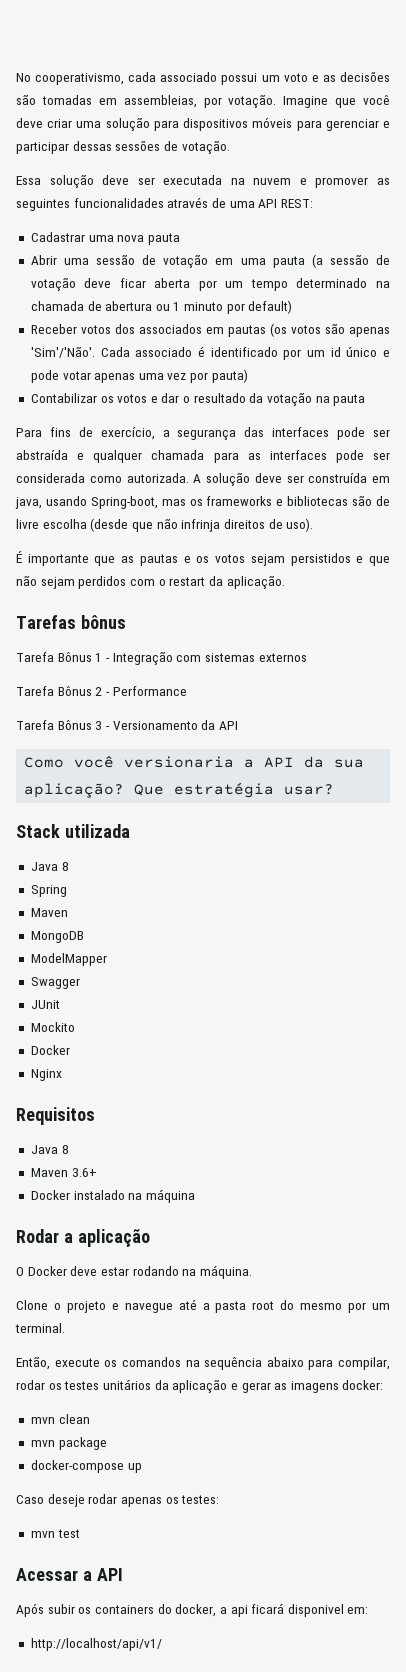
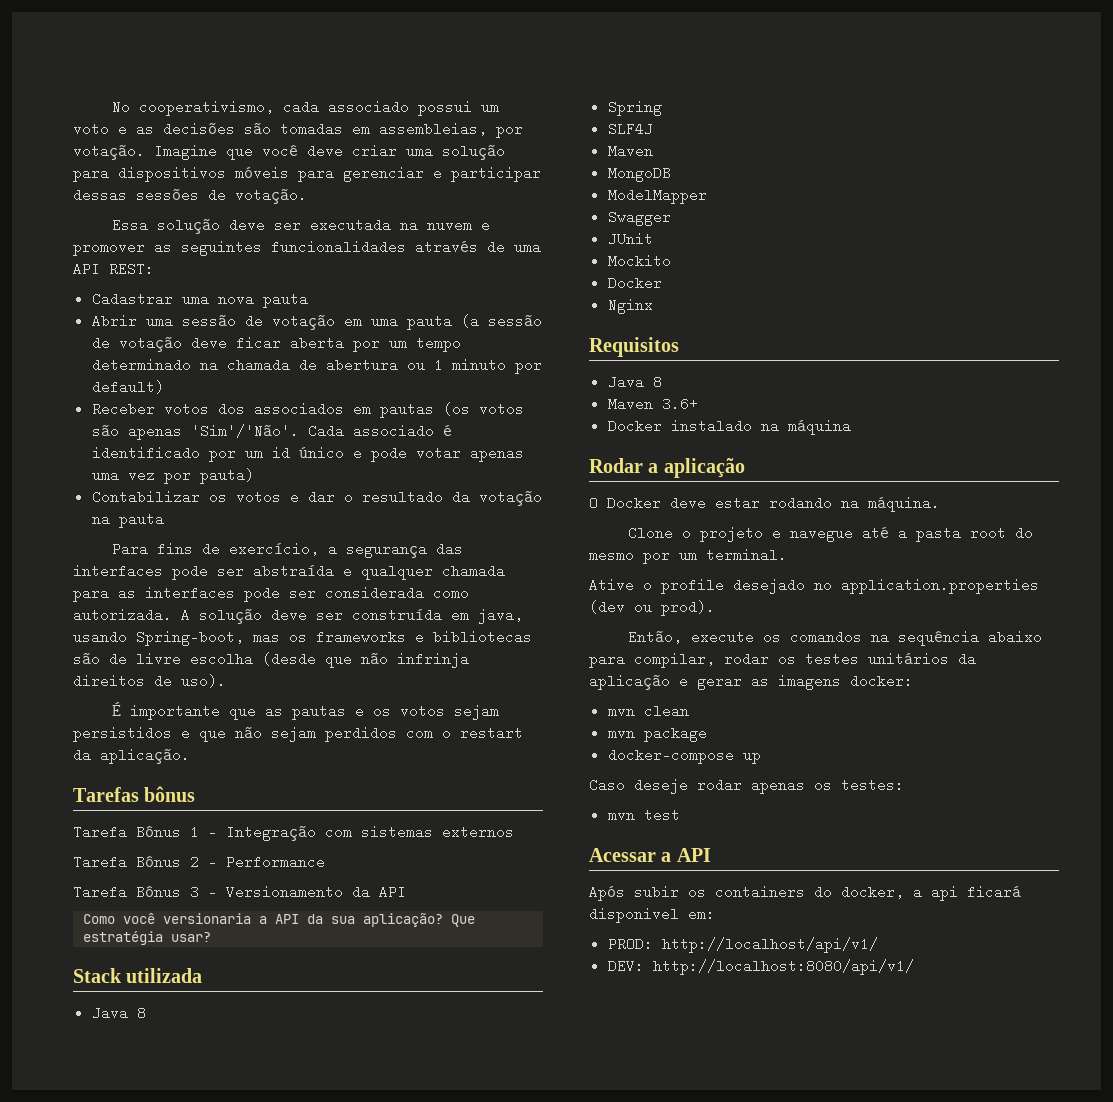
+ SLF4J
+ Ative o profile desejado no application.properties (dev ou prod).
- http://localhost/api/v1/
+ PROD: http://localhost/api/v1/
+ DEV: http://localhost:8080/api/v1/

